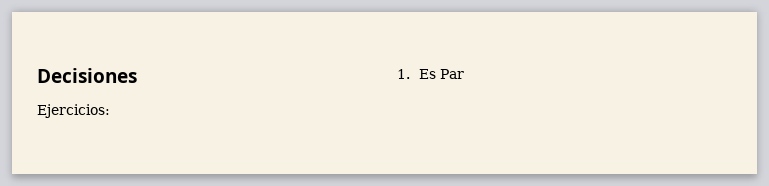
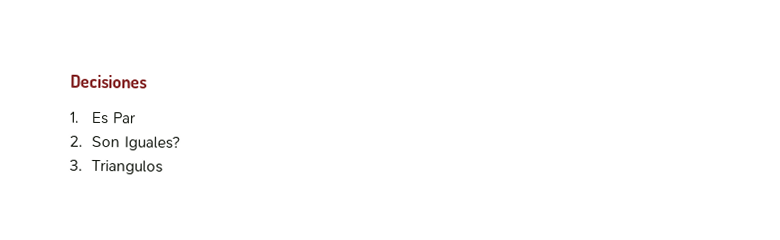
- Ejercicios:
+ 2. Son Iguales?
+ 3. Triangulos

